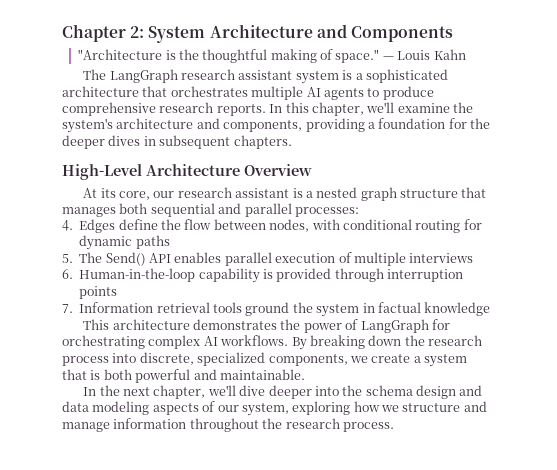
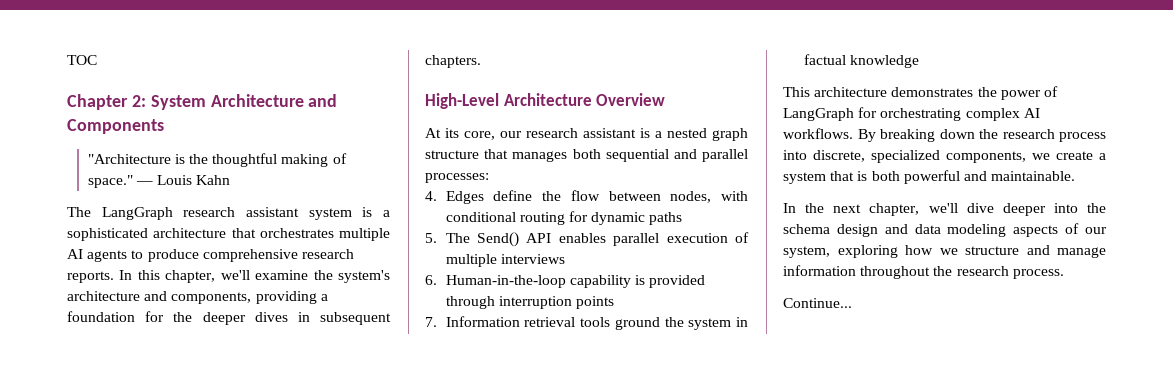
+ TOC
+ Continue...

